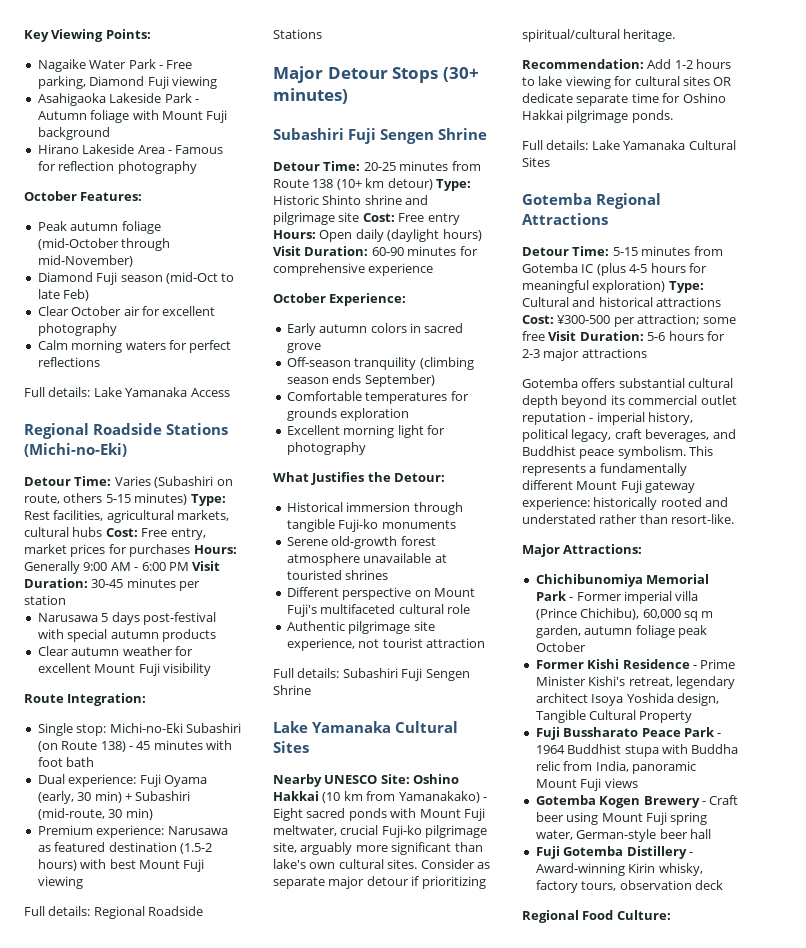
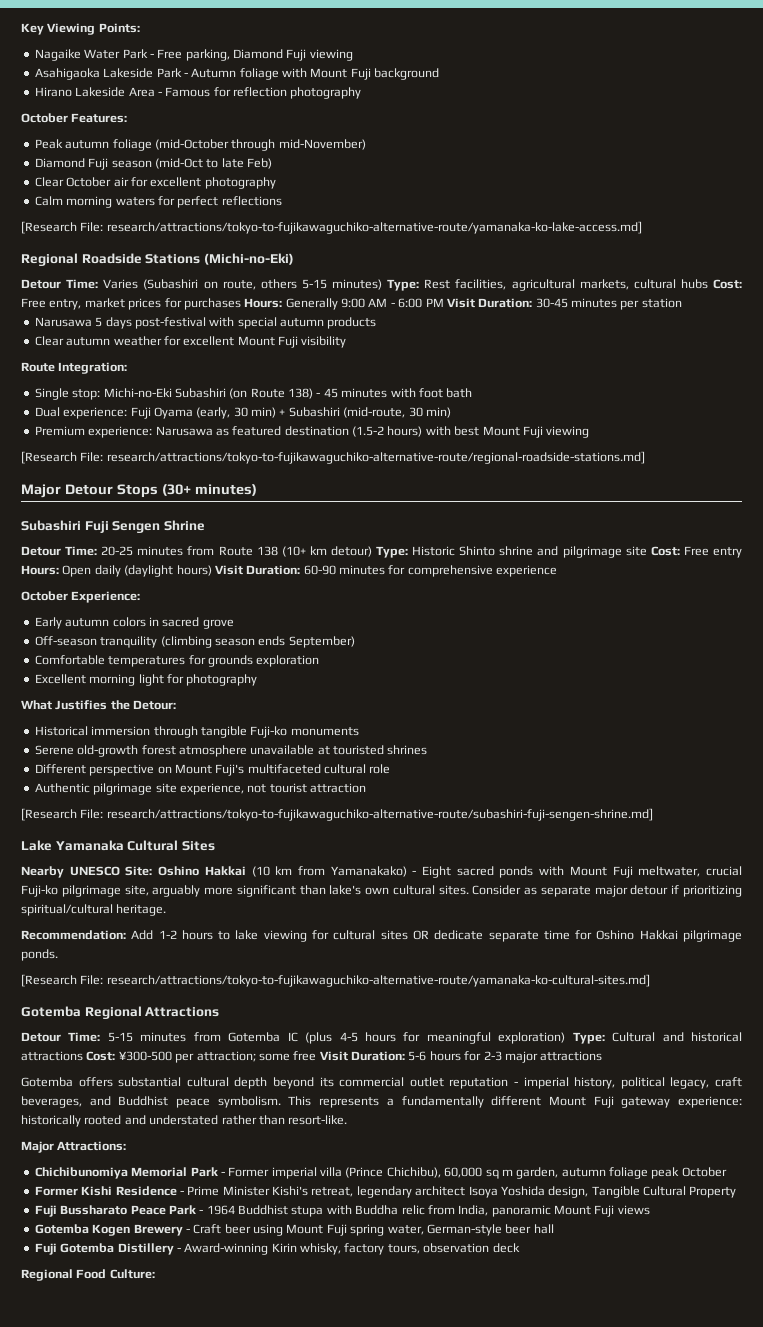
- Full details: Lake Yamanaka Access
+ [Research File: research/attractions/tokyo-to-fujikawaguchiko-alternative-route/yamanaka-ko-lake-access.md]
- Full details: Regional Roadside Stations
+ [Research File: research/attractions/tokyo-to-fujikawaguchiko-alternative-route/regional-roadside-stations.md]
- Full details: Subashiri Fuji Sengen Shrine
+ [Research File: research/attractions/tokyo-to-fujikawaguchiko-alternative-route/subashiri-fuji-sengen-shrine.md]
- Full details: Lake Yamanaka Cultural Sites
+ [Research File: research/attractions/tokyo-to-fujikawaguchiko-alternative-route/yamanaka-ko-cultural-sites.md]

